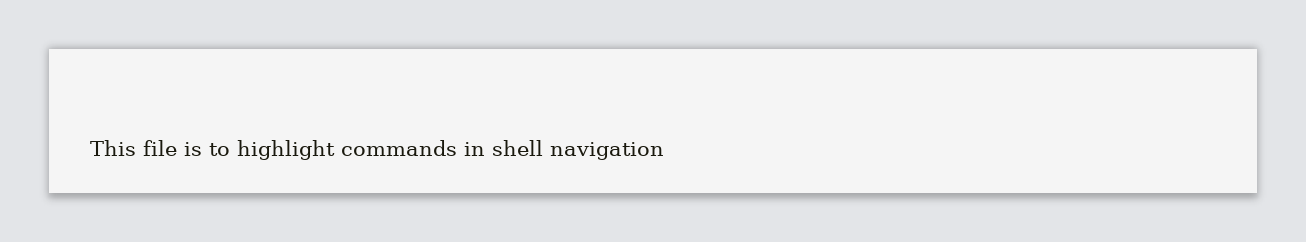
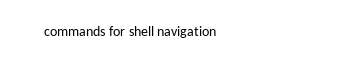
- This file is to highlight commands in shell navigation
+ commands for shell navigation

